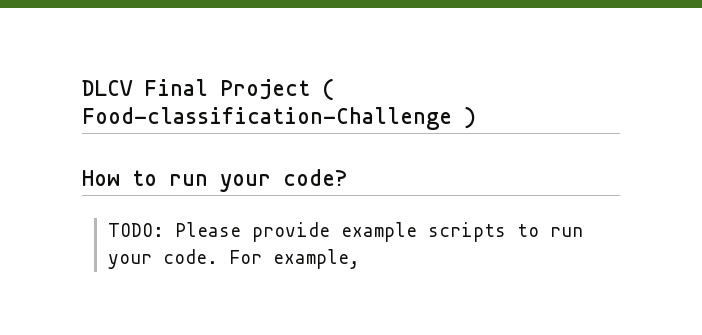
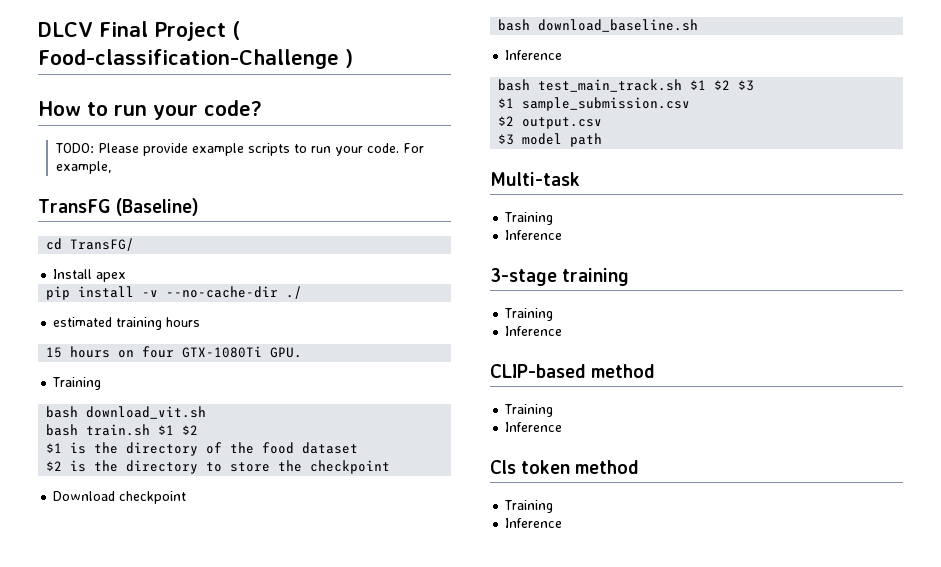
+ TransFG (Baseline)
+ cd TransFG/
+ Install apex
+ pip install -v --no-cache-dir ./
+ estimated training hours
+ 15 hours on four GTX-1080Ti GPU.
+ Training
+ bash download_vit.sh
+ bash train.sh $1 $2
+ $1 is the directory of the food dataset
+ $2 is the directory to store the checkpoint
+ Download checkpoint
+ bash download_baseline.sh
+ Inference
+ bash test_main_track.sh $1 $2 $3
+ $1 sample_submission.csv
+ $2 output.csv
+ $3 model path
+ Multi-task
+ Training
+ Inference
+ 3-stage training
+ Training
+ Inference
+ CLIP-based method
+ Training
+ Inference
+ Cls token method
+ Training
+ Inference

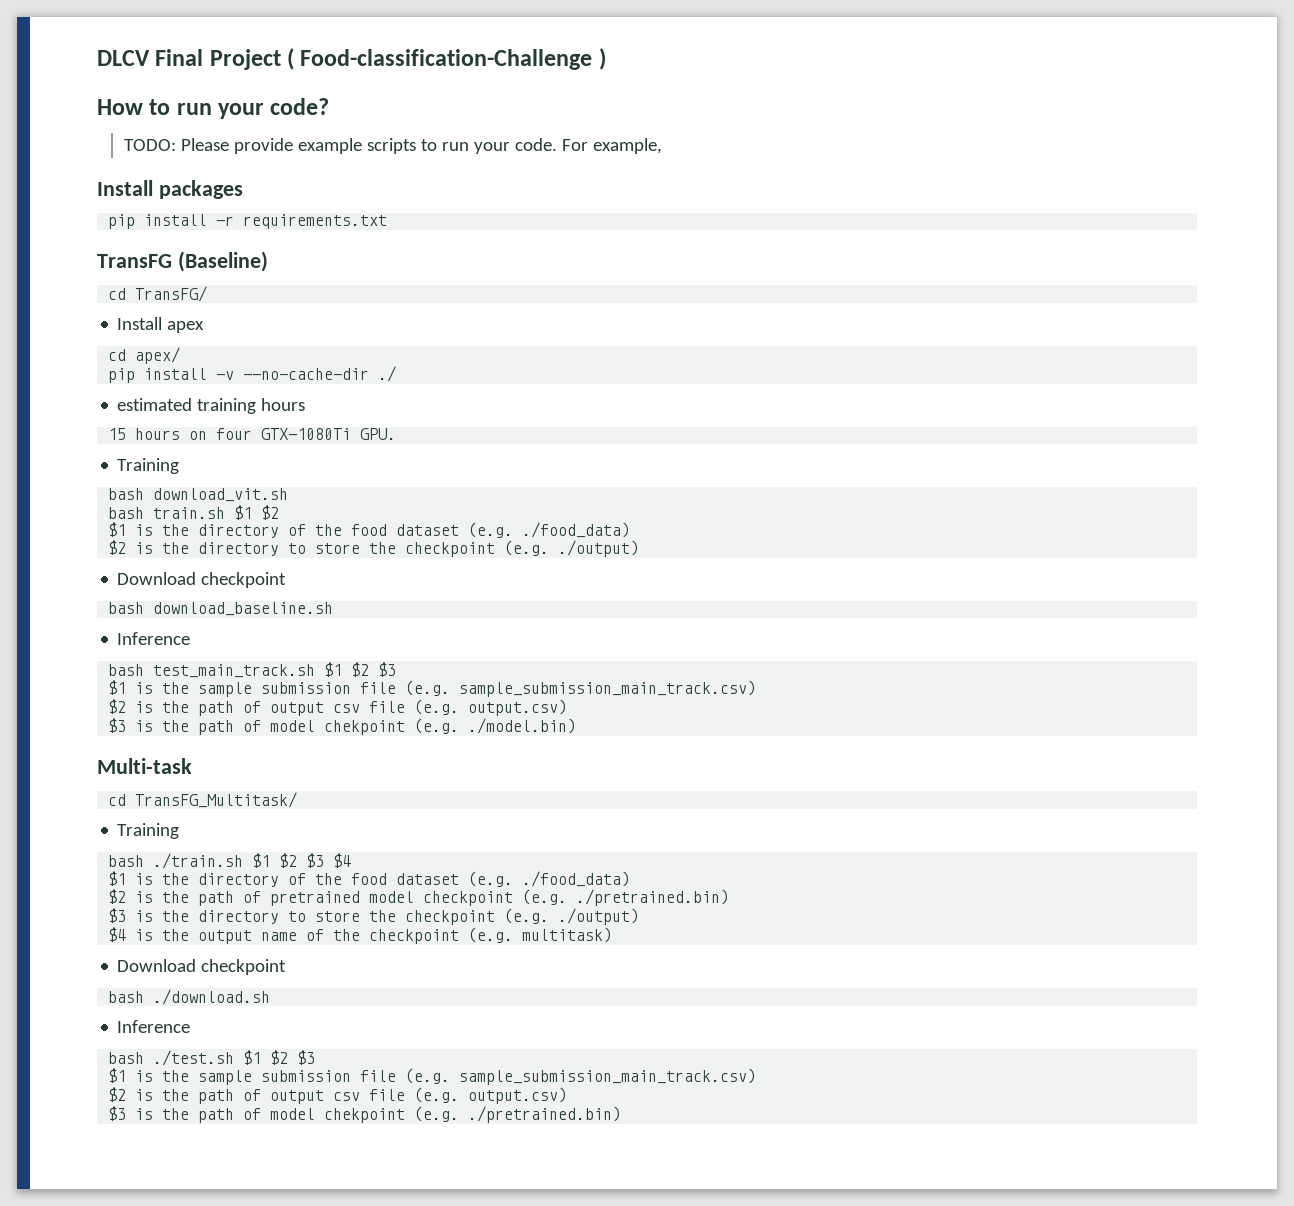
+ Install packages
+ pip install -r requirements.txt
+ cd apex/
  bash train.sh $1 $2
- $1 is the directory of the food dataset
+ $1 is the directory of the food dataset (e.g. ./food_data)
- $2 is the directory to store the checkpoint
+ $2 is the directory to store the checkpoint (e.g. ./output)
  bash test_main_track.sh $1 $2 $3
- $1 sample_submission.csv
- $2 output.csv
- $3 model path
+ $1 is the sample submission file (e.g. sample_submission_main_track.csv)
+ $2 is the path of output csv file (e.g. output.csv)
+ $3 is the path of model chekpoint (e.g. ./model.bin)
  Multi-task
+ cd TransFG_Multitask/
  Training
+ bash ./train.sh $1 $2 $3 $4
+ $1 is the directory of the food dataset (e.g. ./food_data)
+ $2 is the path of pretrained model checkpoint (e.g. ./pretrained.bin)
+ $3 is the directory to store the checkpoint (e.g. ./output)
+ $4 is the output name of the checkpoint (e.g. multitask)
+ Download checkpoint
+ bash ./download.sh
  Inference
- 3-stage training
- Training
- Inference
- CLIP-based method
- Training
- Inference
- Cls token method
- Training
- Inference
+ bash ./test.sh $1 $2 $3
+ $1 is the sample submission file (e.g. sample_submission_main_track.csv)
+ $2 is the path of output csv file (e.g. output.csv)
+ $3 is the path of model chekpoint (e.g. ./pretrained.bin)

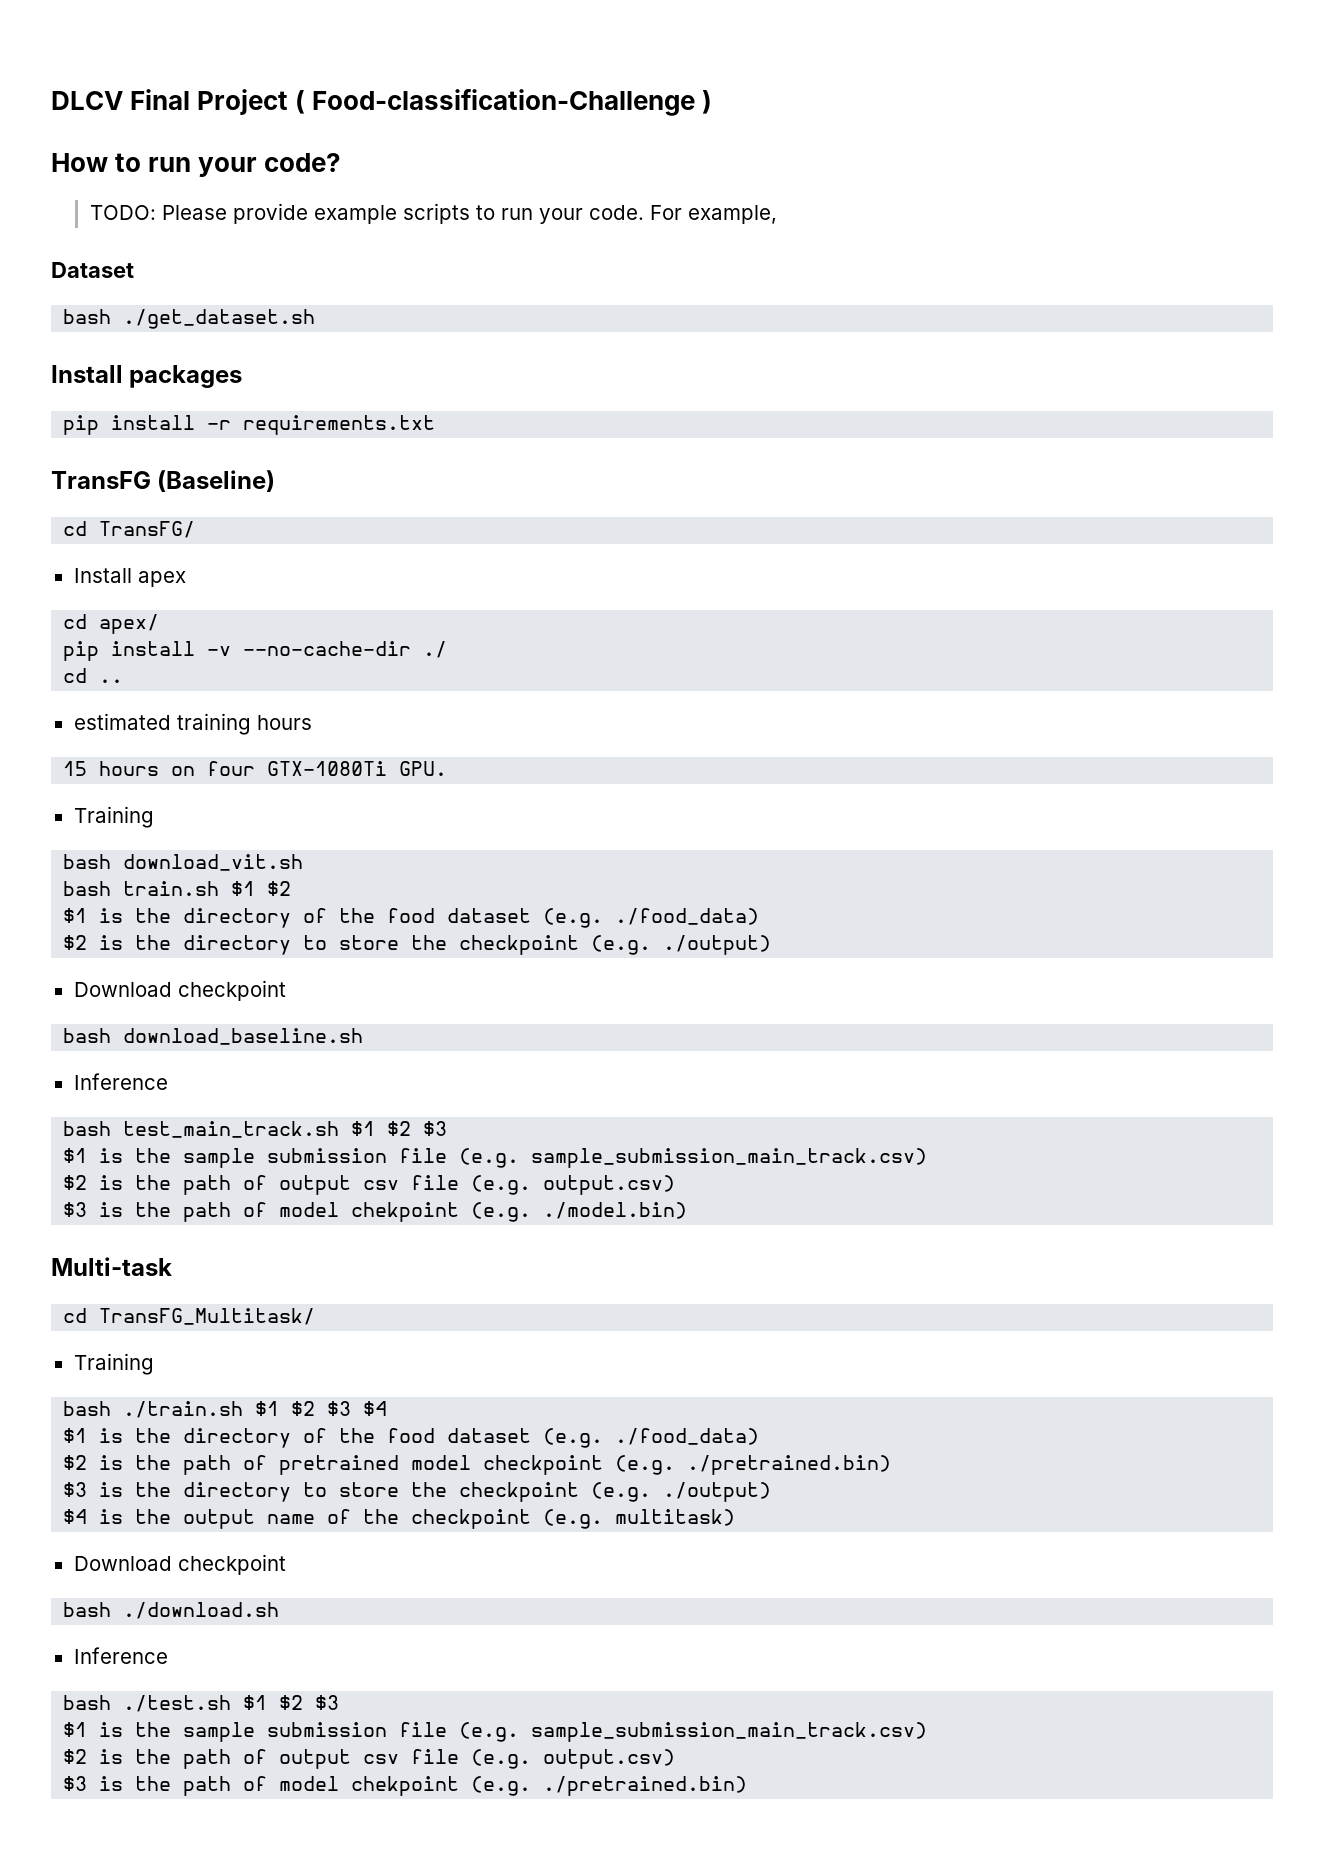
+ Dataset
+ bash ./get_dataset.sh
+ cd ..

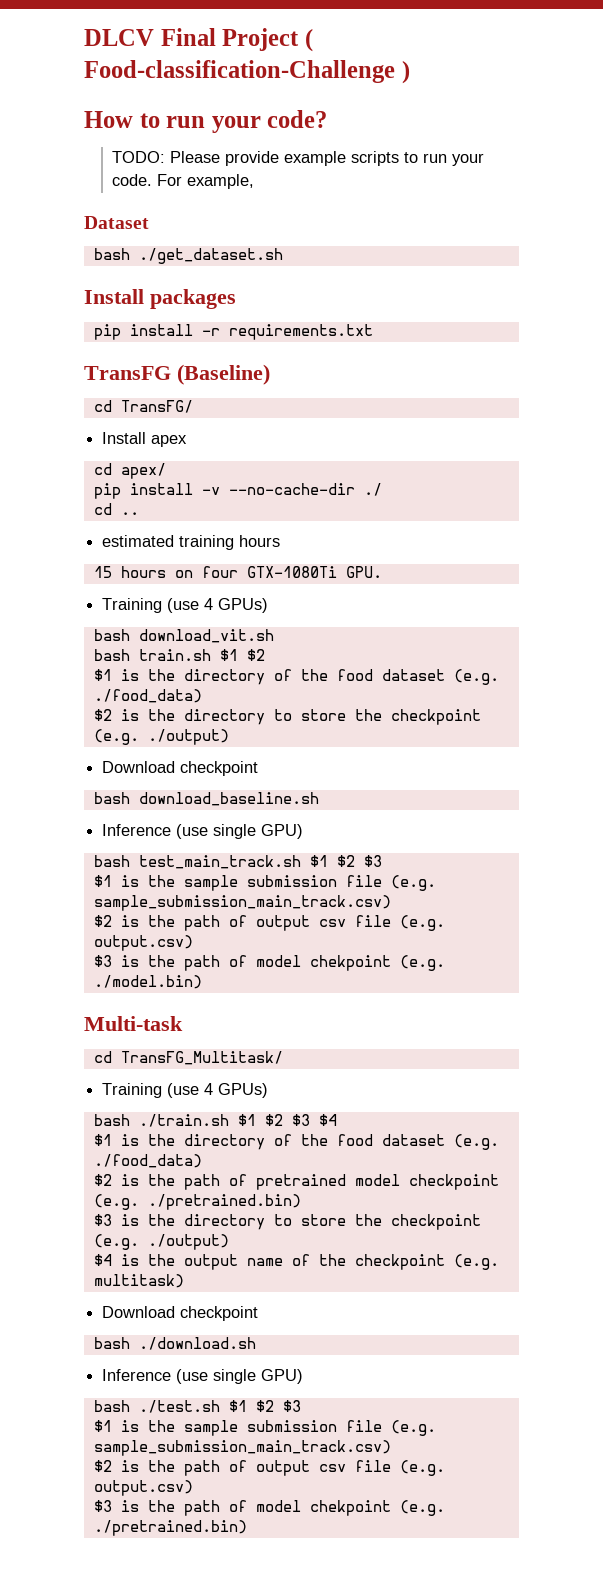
  15 hours on four GTX-1080Ti GPU.
- Training
+ Training (use 4 GPUs)
  bash download_baseline.sh
- Inference
+ Inference (use single GPU)
  cd TransFG_Multitask/
- Training
+ Training (use 4 GPUs)
  bash ./download.sh
- Inference
+ Inference (use single GPU)

